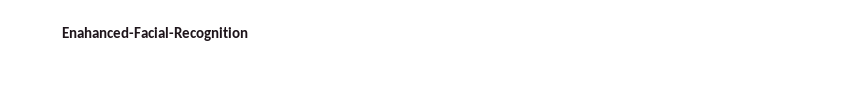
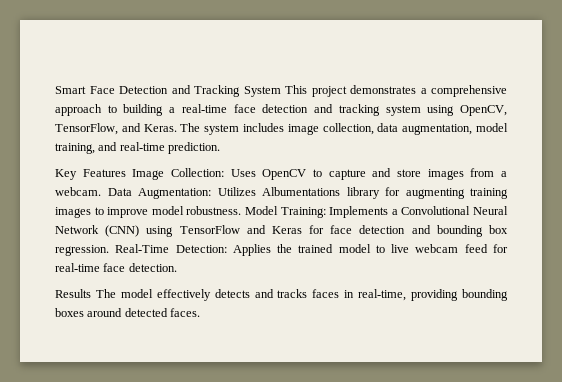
- Enahanced-Facial-Recognition
+ Smart Face Detection and Tracking System This project demonstrates a comprehensive approach to building a real-time face detection and tracking system using OpenCV, TensorFlow, and Keras. The system includes image collection, data augmentation, model training, and real-time prediction.
+ Key Features Image Collection: Uses OpenCV to capture and store images from a webcam. Data Augmentation: Utilizes Albumentations library for augmenting training images to improve model robustness. Model Training: Implements a Convolutional Neural Network (CNN) using TensorFlow and Keras for face detection and bounding box regression. Real-Time Detection: Applies the trained model to live webcam feed for real-time face detection.
+ Results The model effectively detects and tracks faces in real-time, providing bounding boxes around detected faces.

